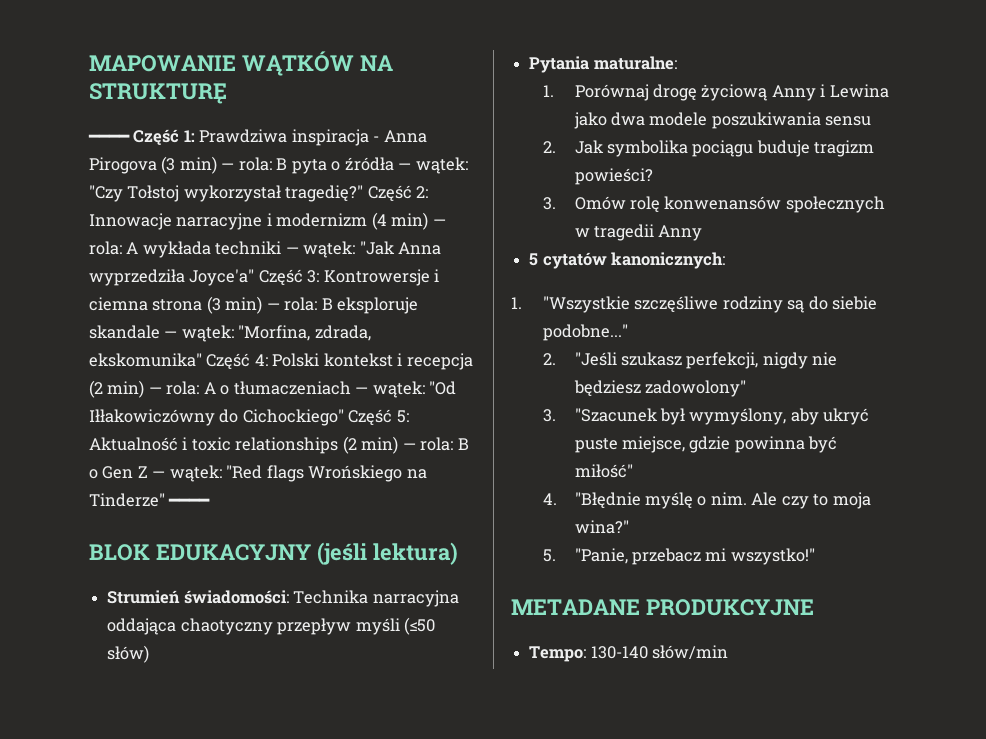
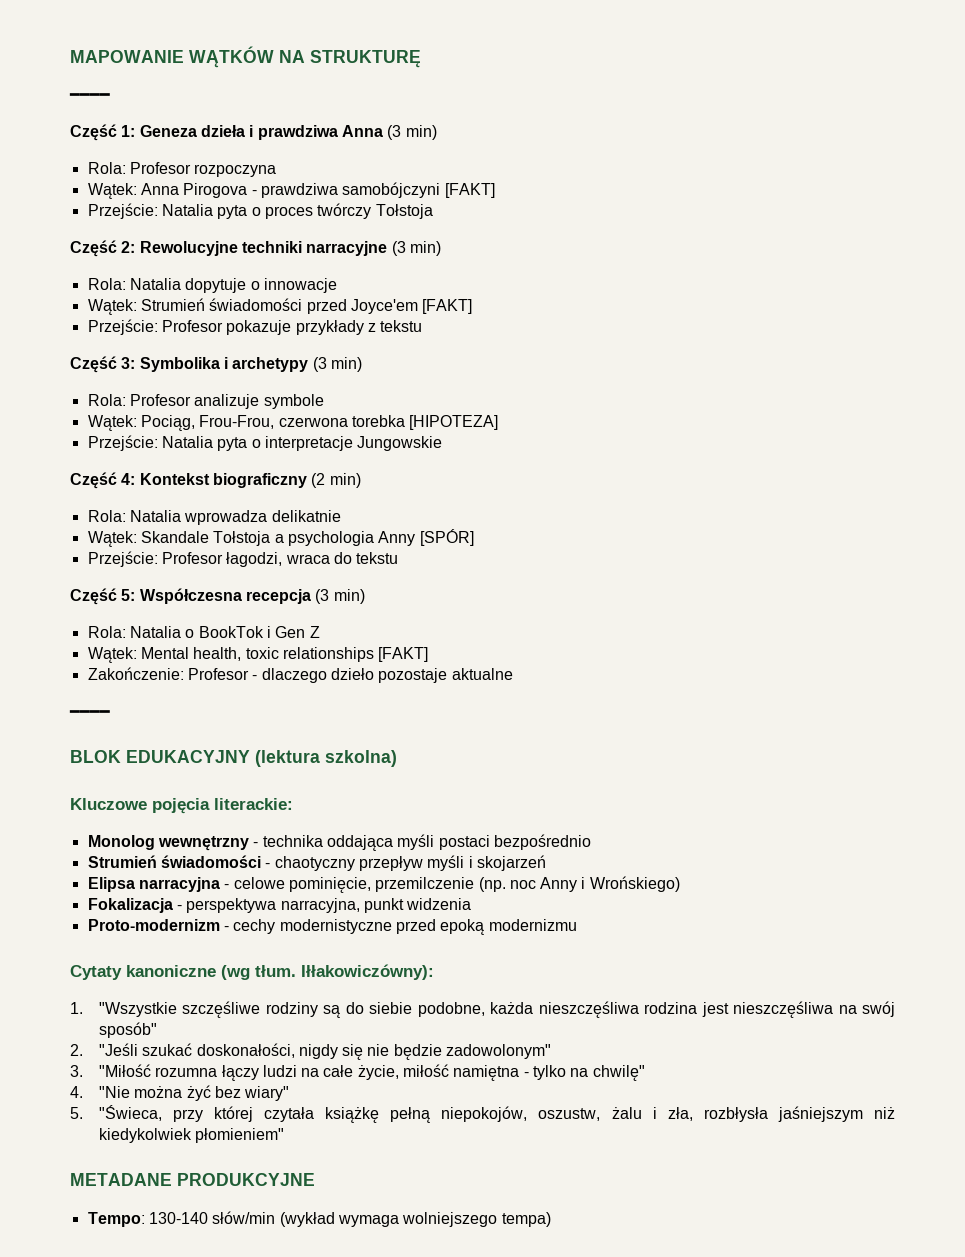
  MAPOWANIE WĄTKÓW NA STRUKTURĘ
- ━━━━ Część 1: Prawdziwa inspiracja - Anna Pirogova (3 min) — rola: B pyta o źródła — wątek: "Czy Tołstoj wykorzystał tragedię?" Część 2: Innowacje narracyjne i modernizm (4 min) — rola: A wykłada techniki — wątek: "Jak Anna wyprzedziła Joyce'a" Część 3: Kontrowersje i ciemna strona (3 min) — rola: B eksploruje skandale — wątek: "Morfina, zdrada, ekskomunika" Część 4: Polski kontekst i recepcja (2 min) — rola: A o tłumaczeniach — wątek: "Od Iłłakowiczówny do Cichockiego" Część 5: Aktualność i toxic relationships (2 min) — rola: B o Gen Z — wątek: "Red flags Wrońskiego na Tinderze" ━━━━
- BLOK EDUKACYJNY (jeśli lektura)
- Strumień świadomości: Technika narracyjna oddająca chaotyczny przepływ myśli (≤50 słów)
- Pytania maturalne:
- 1. Porównaj drogę życiową Anny i Lewina jako dwa modele poszukiwania sensu
- 2. Jak symbolika pociągu buduje tragizm powieści?
- 3. Omów rolę konwenansów społecznych w tragedii Anny
- 5 cytatów kanonicznych:
+ ━━━━
+ Część 1: Geneza dzieła i prawdziwa Anna (3 min)
+ Rola: Profesor rozpoczyna
+ Wątek: Anna Pirogova - prawdziwa samobójczyni [FAKT]
+ Przejście: Natalia pyta o proces twórczy Tołstoja
+ Część 2: Rewolucyjne techniki narracyjne (3 min)
+ Rola: Natalia dopytuje o innowacje
+ Wątek: Strumień świadomości przed Joyce'em [FAKT]
+ Przejście: Profesor pokazuje przykłady z tekstu
+ Część 3: Symbolika i archetypy (3 min)
+ Rola: Profesor analizuje symbole
+ Wątek: Pociąg, Frou-Frou, czerwona torebka [HIPOTEZA]
+ Przejście: Natalia pyta o interpretacje Jungowskie
+ Część 4: Kontekst biograficzny (2 min)
+ Rola: Natalia wprowadza delikatnie
+ Wątek: Skandale Tołstoja a psychologia Anny [SPÓR]
+ Przejście: Profesor łagodzi, wraca do tekstu
+ Część 5: Współczesna recepcja (3 min)
+ Rola: Natalia o BookTok i Gen Z
+ Wątek: Mental health, toxic relationships [FAKT]
+ Zakończenie: Profesor - dlaczego dzieło pozostaje aktualne
+ ━━━━
+ BLOK EDUKACYJNY (lektura szkolna)
+ Kluczowe pojęcia literackie:
+ Monolog wewnętrzny - technika oddająca myśli postaci bezpośrednio
+ Strumień świadomości - chaotyczny przepływ myśli i skojarzeń
+ Elipsa narracyjna - celowe pominięcie, przemilczenie (np. noc Anny i Wrońskiego)
+ Fokalizacja - perspektywa narracyjna, punkt widzenia
+ Proto-modernizm - cechy modernistyczne przed epoką modernizmu
+ Cytaty kanoniczne (wg tłum. Iłłakowiczówny):
- 1. "Wszystkie szczęśliwe rodziny są do siebie podobne..."
- 2. "Jeśli szukasz perfekcji, nigdy nie będziesz zadowolony"
- 3. "Szacunek był wymyślony, aby ukryć puste miejsce, gdzie powinna być miłość"
- 4. "Błędnie myślę o nim. Ale czy to moja wina?"
- 5. "Panie, przebacz mi wszystko!"
+ 1. "Wszystkie szczęśliwe rodziny są do siebie podobne, każda nieszczęśliwa rodzina jest nieszczęśliwa na swój sposób"
+ 2. "Jeśli szukać doskonałości, nigdy się nie będzie zadowolonym"
+ 3. "Miłość rozumna łączy ludzi na całe życie, miłość namiętna - tylko na chwilę"
+ 4. "Nie można żyć bez wiary"
+ 5. "Świeca, przy której czytała książkę pełną niepokojów, oszustw, żalu i zła, rozbłysła jaśniejszym niż kiedykolwiek płomieniem"
- Tempo: 130-140 słów/min
+ Tempo: 130-140 słów/min (wykład wymaga wolniejszego tempa)

